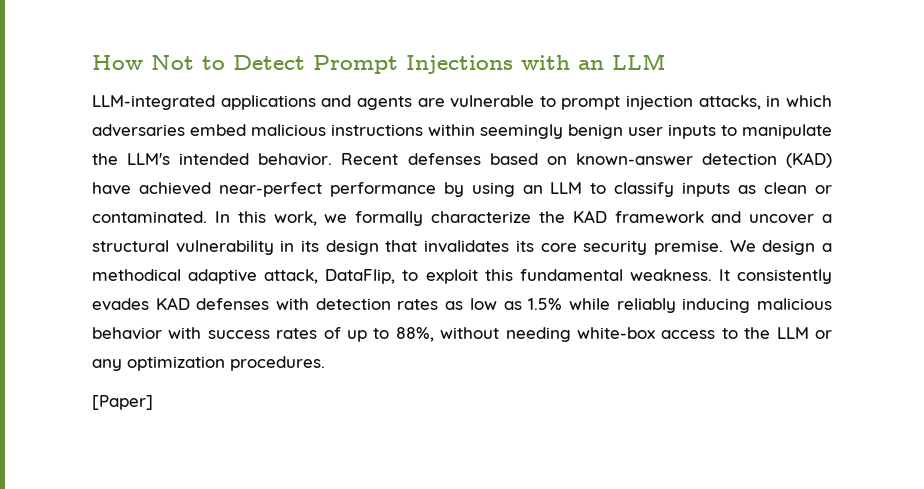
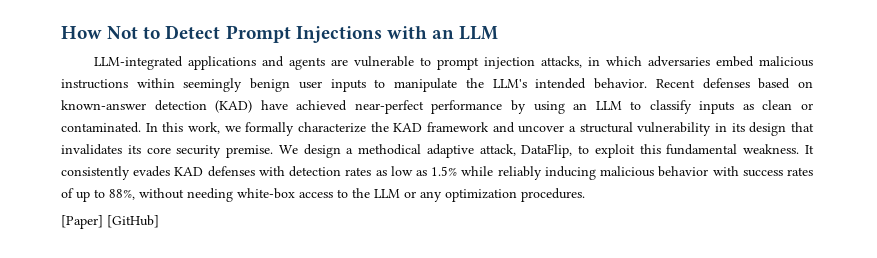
- [Paper]
+ [Paper] [GitHub]

